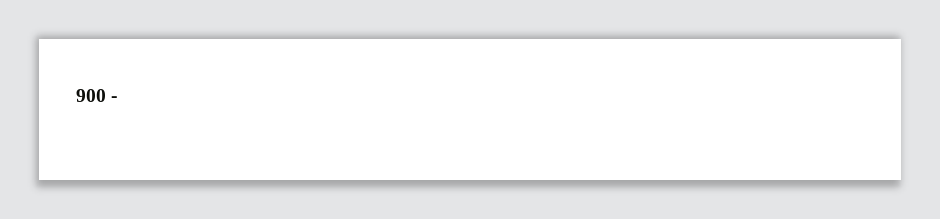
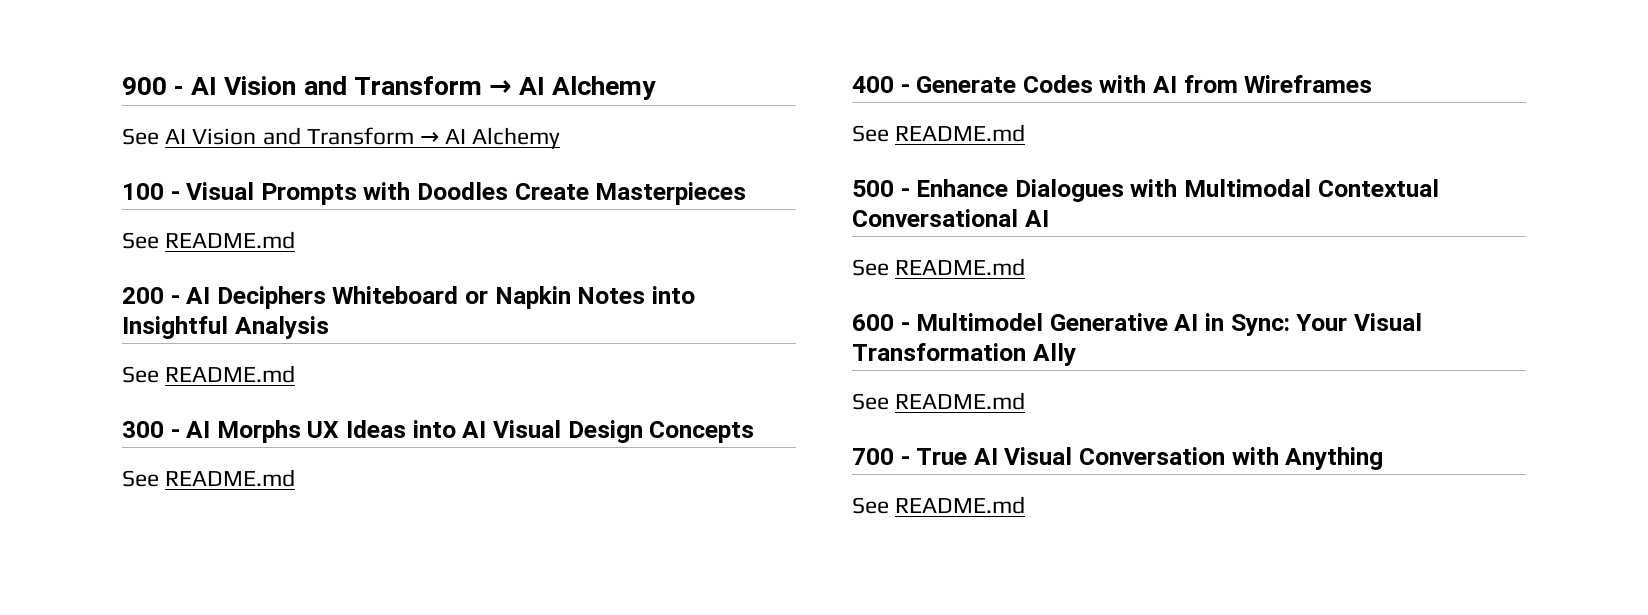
- 900 -
+ 900 - AI Vision and Transform → AI Alchemy
+ See AI Vision and Transform → AI Alchemy
+ 100 - Visual Prompts with Doodles Create Masterpieces
+ See README.md
+ 200 - AI Deciphers Whiteboard or Napkin Notes into Insightful Analysis
+ See README.md
+ 300 - AI Morphs UX Ideas into AI Visual Design Concepts
+ See README.md
+ 400 - Generate Codes with AI from Wireframes
+ See README.md
+ 500 - Enhance Dialogues with Multimodal Contextual Conversational AI
+ See README.md
+ 600 - Multimodel Generative AI in Sync: Your Visual Transformation Ally
+ See README.md
+ 700 - True AI Visual Conversation with Anything
+ See README.md

